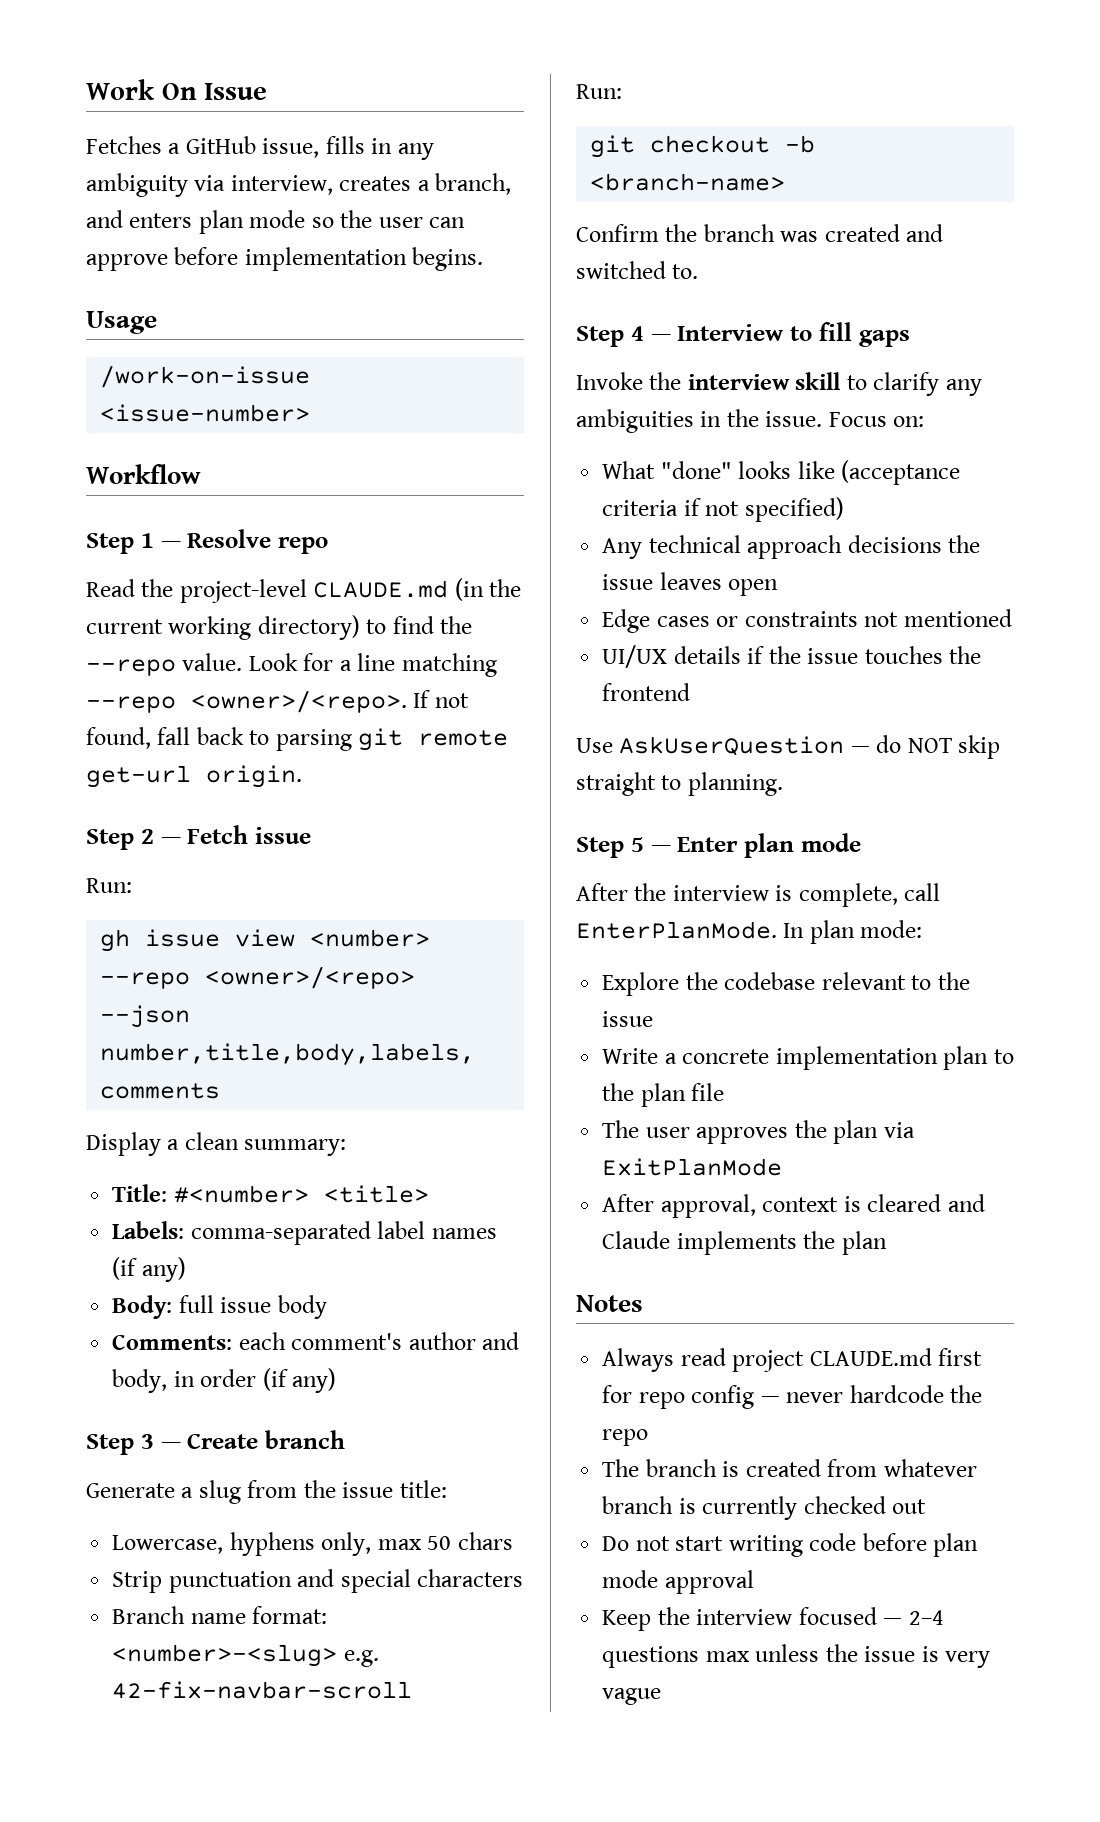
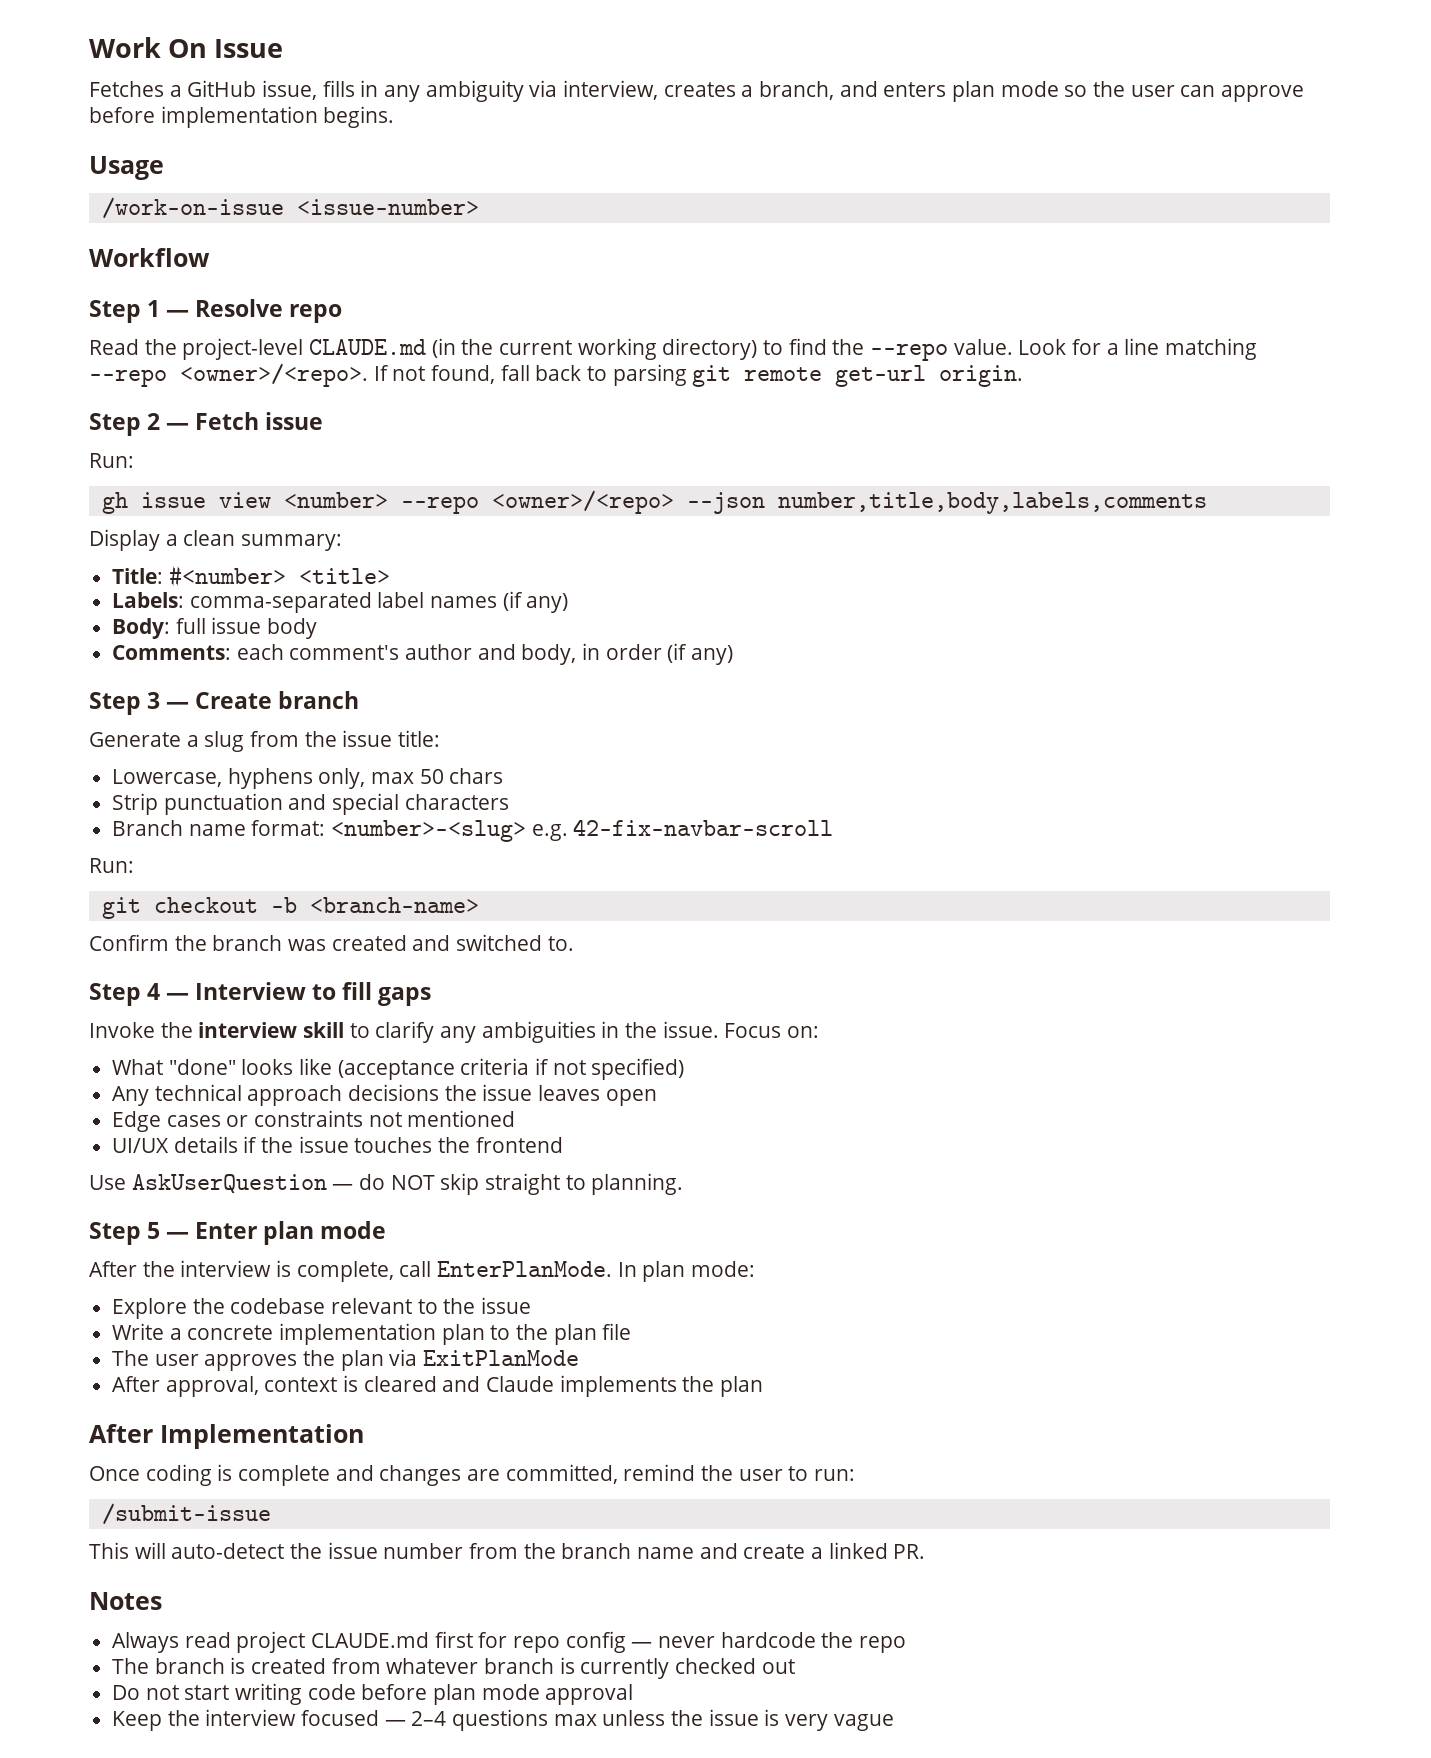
+ After Implementation
+ Once coding is complete and changes are committed, remind the user to run:
+ /submit-issue
+ This will auto-detect the issue number from the branch name and create a linked PR.

